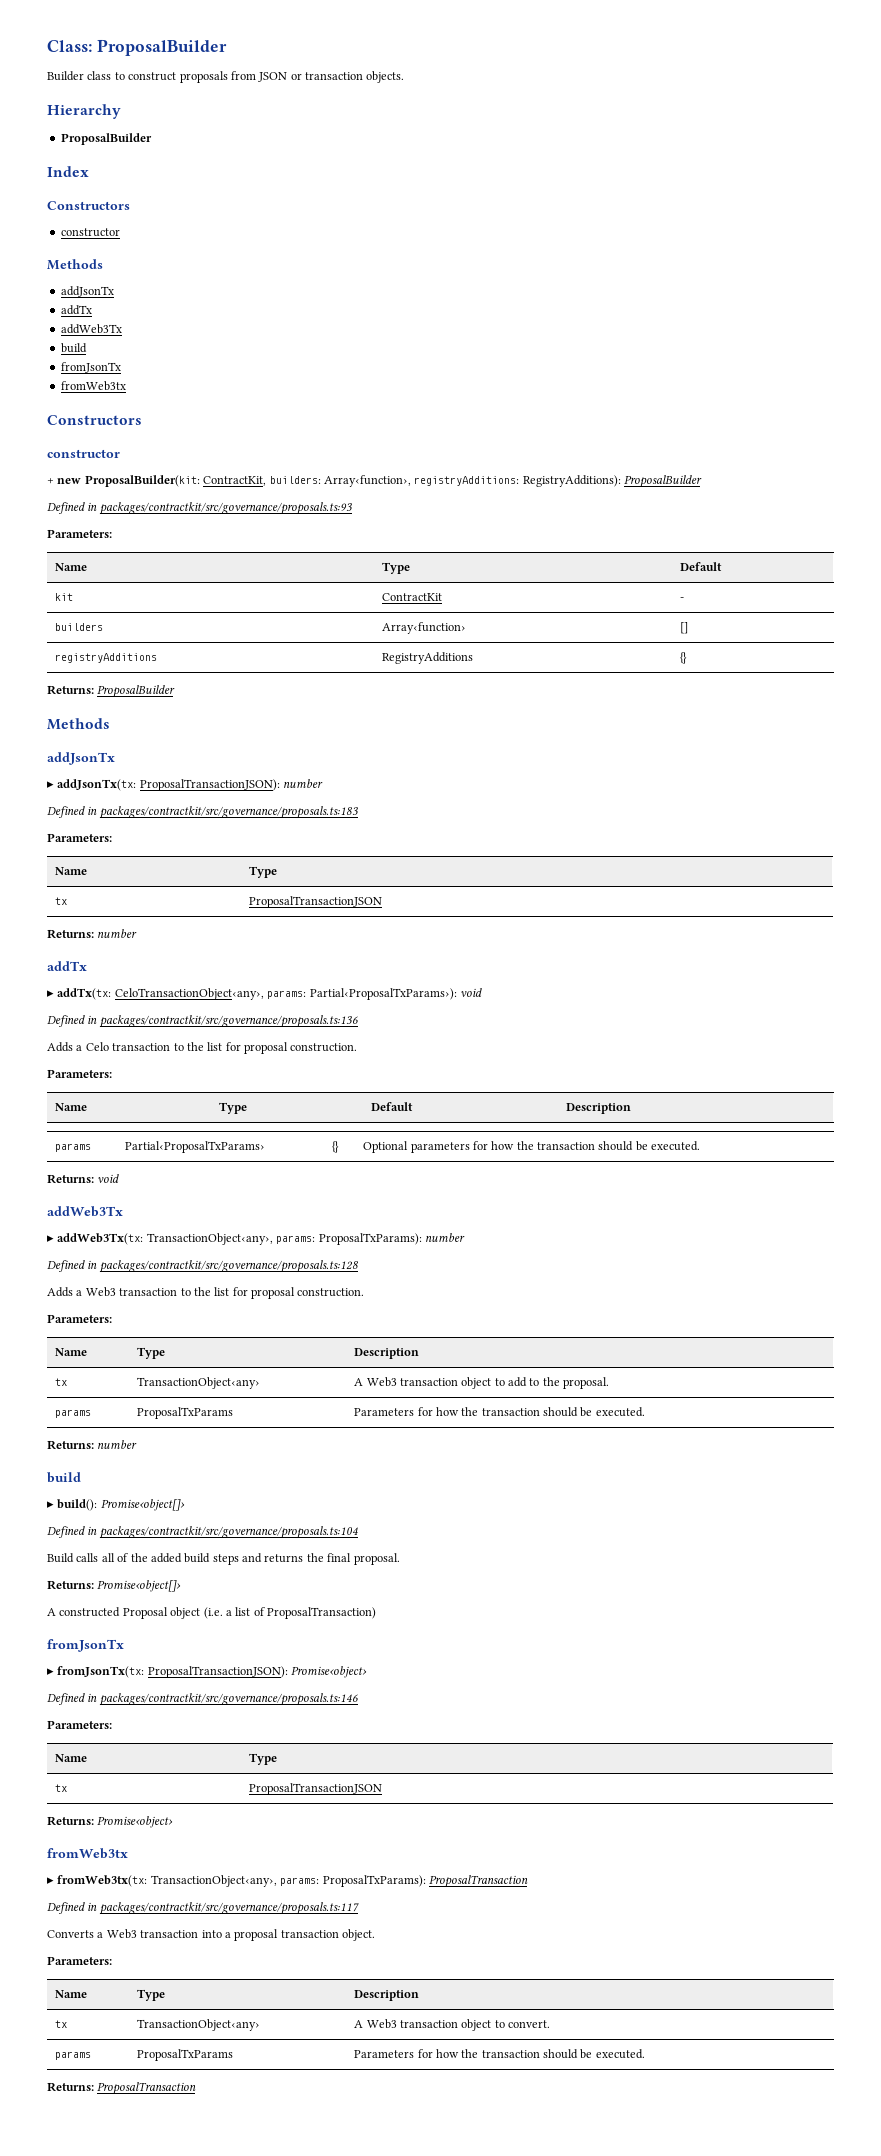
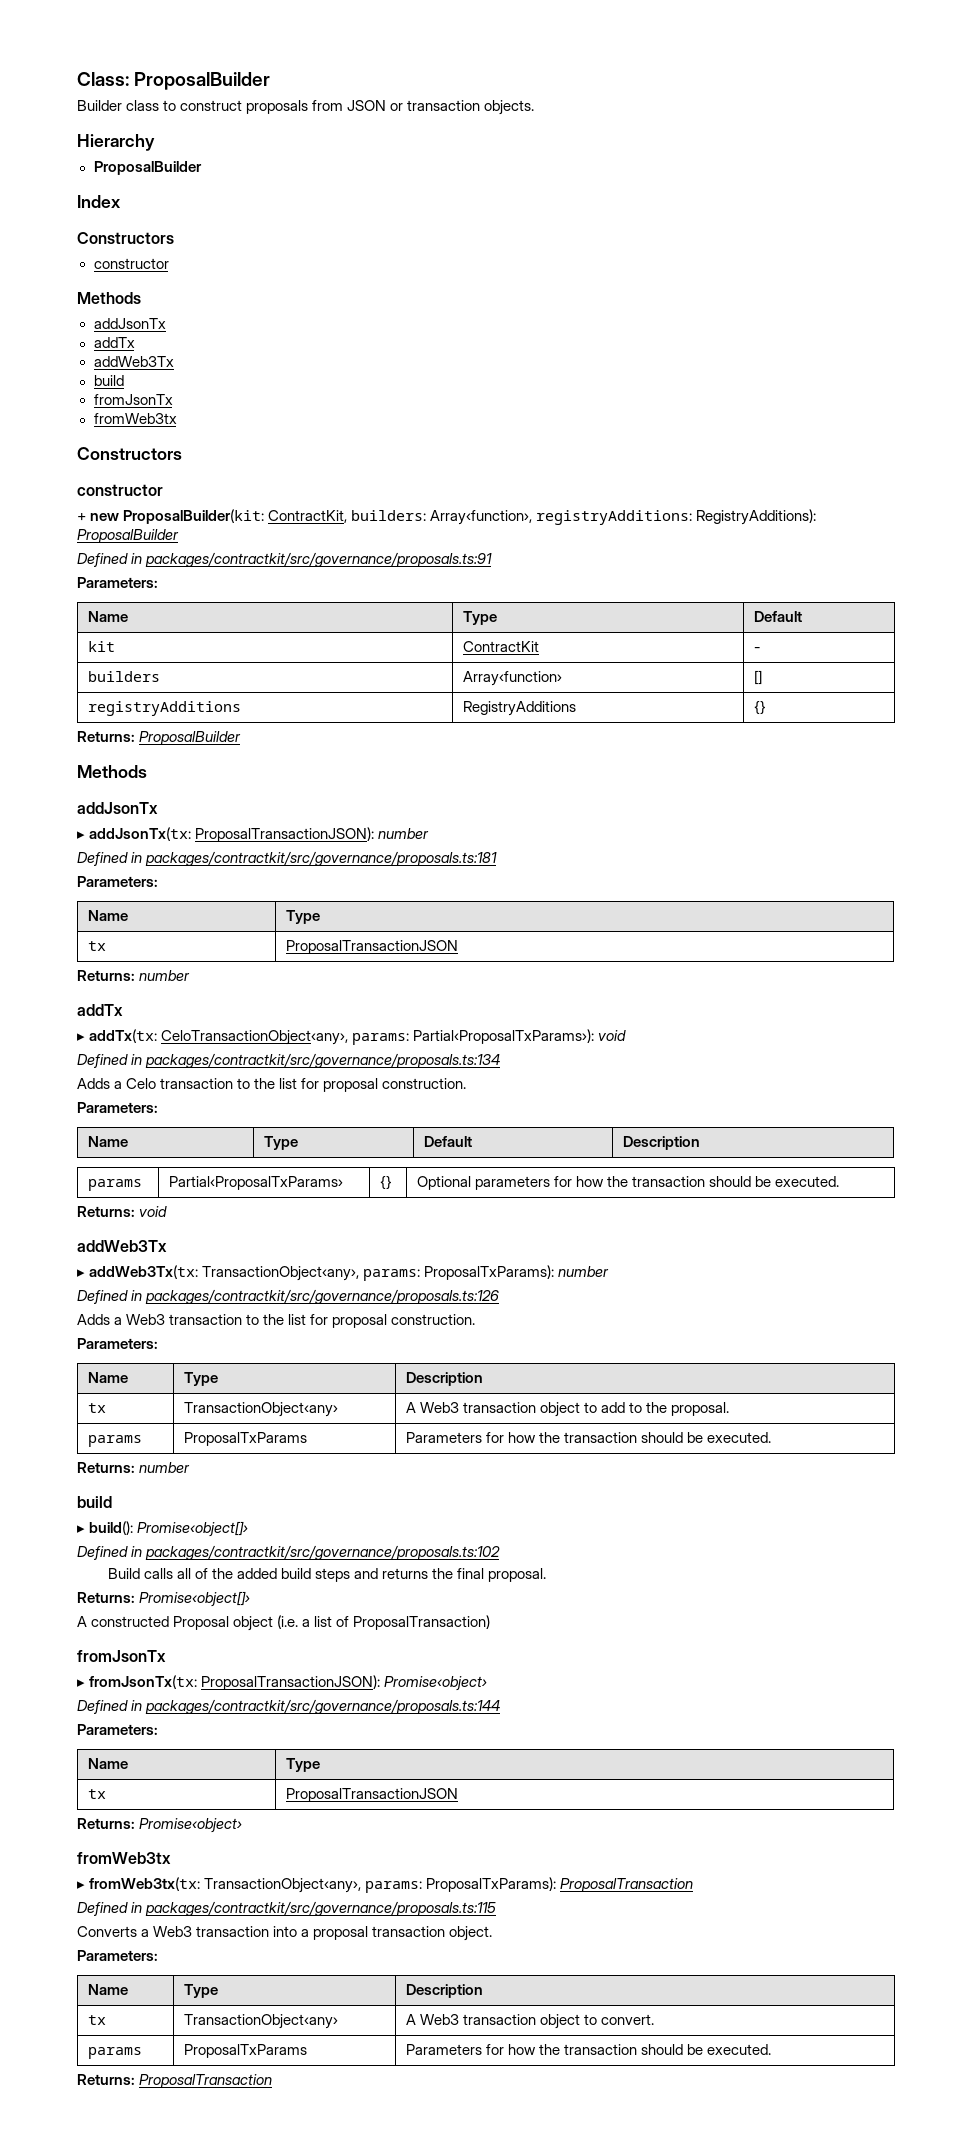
- Defined in packages/contractkit/src/governance/proposals.ts:93
+ Defined in packages/contractkit/src/governance/proposals.ts:91
- Defined in packages/contractkit/src/governance/proposals.ts:183
+ Defined in packages/contractkit/src/governance/proposals.ts:181
- Defined in packages/contractkit/src/governance/proposals.ts:136
+ Defined in packages/contractkit/src/governance/proposals.ts:134
- Defined in packages/contractkit/src/governance/proposals.ts:128
+ Defined in packages/contractkit/src/governance/proposals.ts:126
- Defined in packages/contractkit/src/governance/proposals.ts:104
+ Defined in packages/contractkit/src/governance/proposals.ts:102
- Defined in packages/contractkit/src/governance/proposals.ts:146
+ Defined in packages/contractkit/src/governance/proposals.ts:144
- Defined in packages/contractkit/src/governance/proposals.ts:117
+ Defined in packages/contractkit/src/governance/proposals.ts:115

